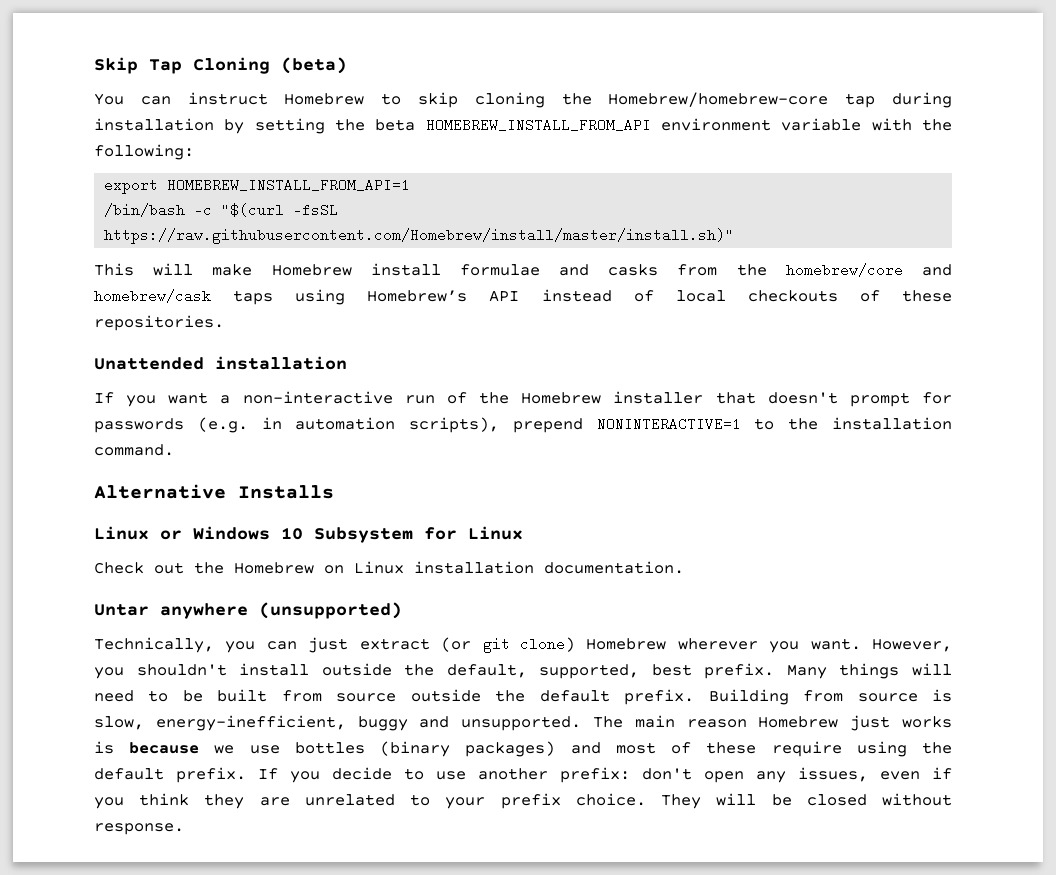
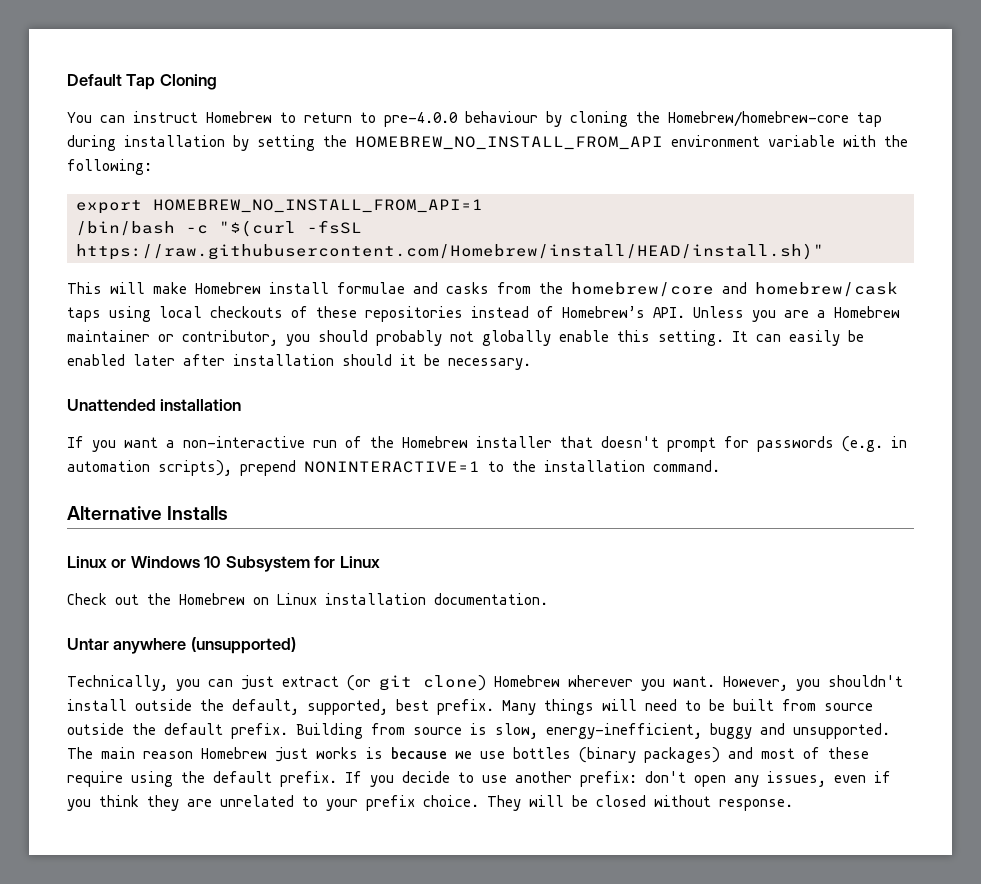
- Skip Tap Cloning (beta)
+ Default Tap Cloning
- You can instruct Homebrew to skip cloning the Homebrew/homebrew-core tap during installation by setting the beta HOMEBREW_INSTALL_FROM_API environment variable with the following:
+ You can instruct Homebrew to return to pre-4.0.0 behaviour by cloning the Homebrew/homebrew-core tap during installation by setting the HOMEBREW_NO_INSTALL_FROM_API environment variable with the following:
- export HOMEBREW_INSTALL_FROM_API=1
+ export HOMEBREW_NO_INSTALL_FROM_API=1
- /bin/bash -c "$(curl -fsSL https://raw.githubusercontent.com/Homebrew/install/master/install.sh)"
+ /bin/bash -c "$(curl -fsSL https://raw.githubusercontent.com/Homebrew/install/HEAD/install.sh)"
- This will make Homebrew install formulae and casks from the homebrew/core and homebrew/cask taps using Homebrew’s API instead of local checkouts of these repositories.
+ This will make Homebrew install formulae and casks from the homebrew/core and homebrew/cask taps using local checkouts of these repositories instead of Homebrew’s API. Unless you are a Homebrew maintainer or contributor, you should probably not globally enable this setting. It can easily be enabled later after installation should it be necessary.

